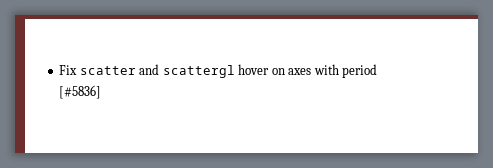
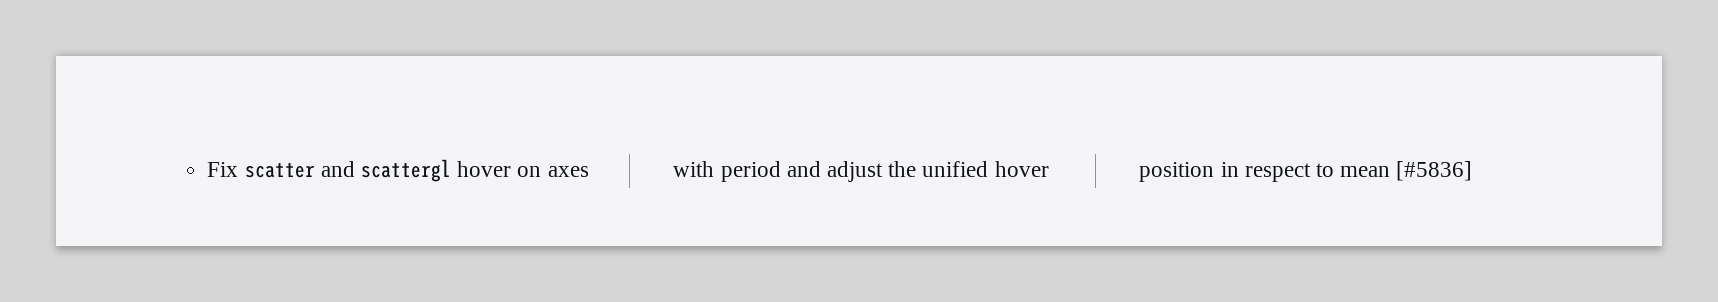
- Fix scatter and scattergl hover on axes with period [#5836]
+ Fix scatter and scattergl hover on axes with period and adjust the unified hover position in respect to mean [#5836]

